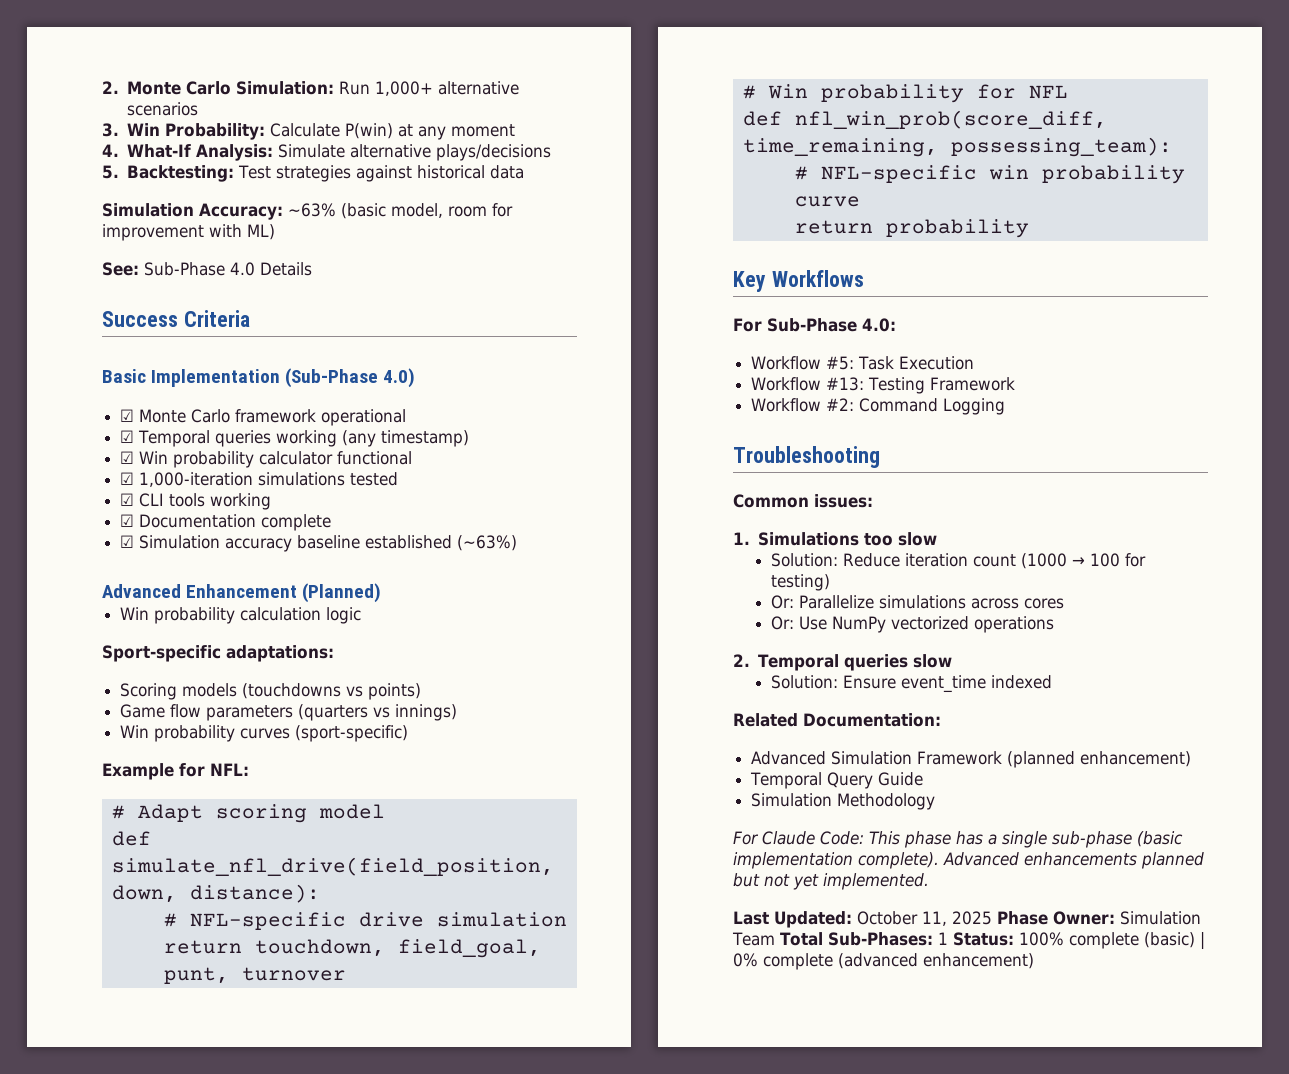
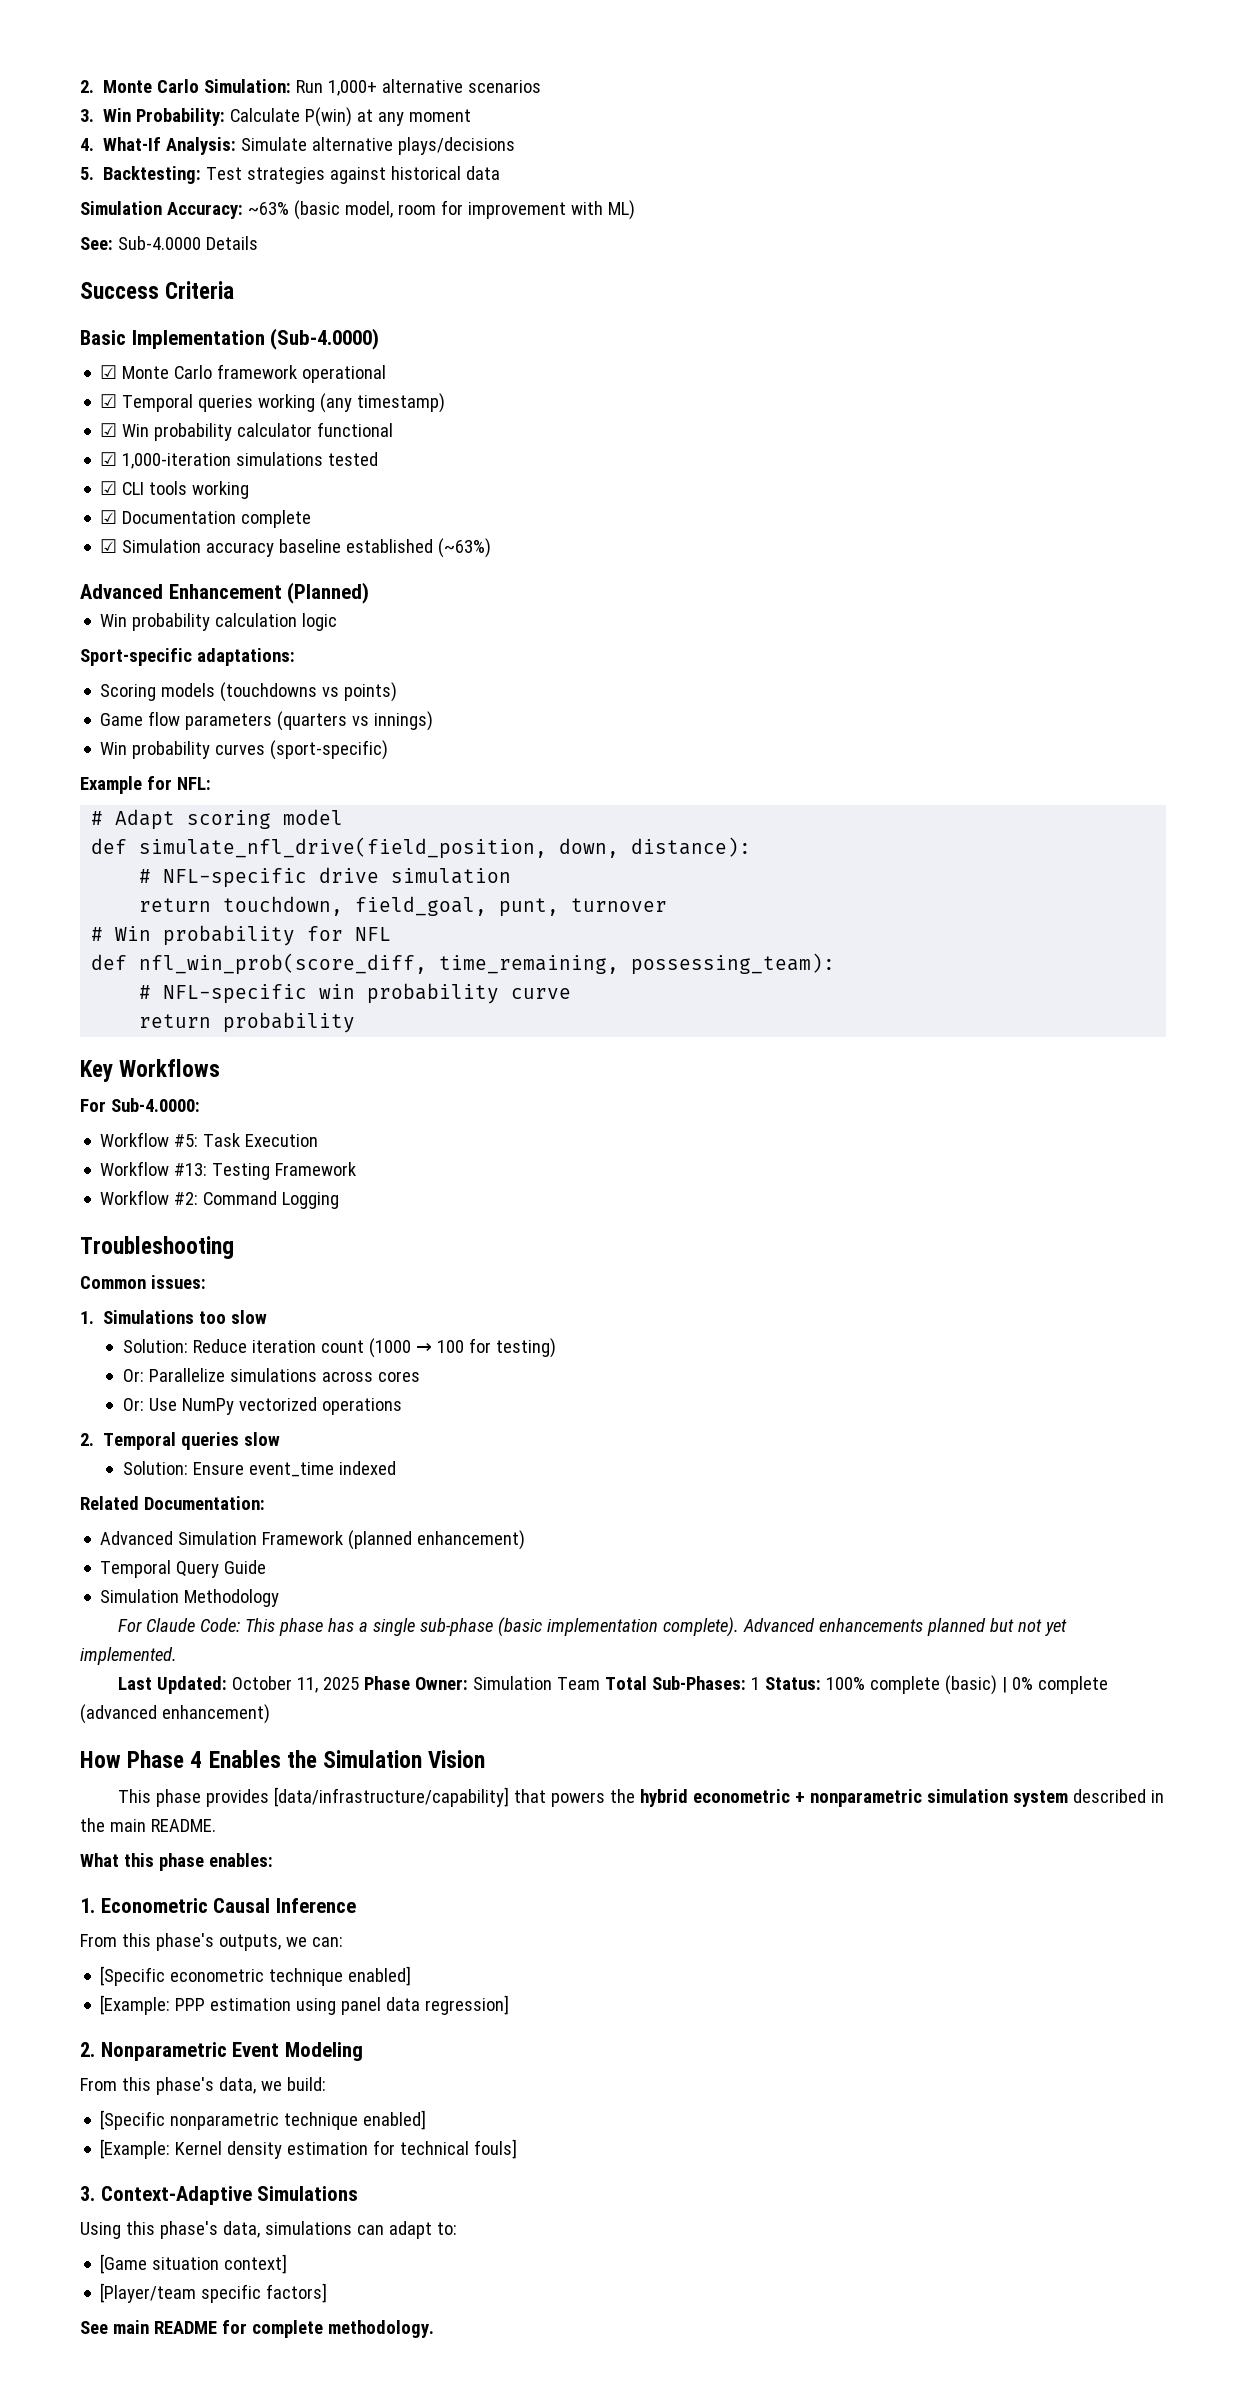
- See: Sub-Phase 4.0 Details
+ See: Sub-4.0000 Details
- Basic Implementation (Sub-Phase 4.0)
+ Basic Implementation (Sub-4.0000)
- For Sub-Phase 4.0:
+ For Sub-4.0000:
+ How Phase 4 Enables the Simulation Vision
+ This phase provides [data/infrastructure/capability] that powers the hybrid econometric + nonparametric simulation system described in the main README.
+ What this phase enables:
+ 1. Econometric Causal Inference
+ From this phase's outputs, we can:
+ [Specific econometric technique enabled]
+ [Example: PPP estimation using panel data regression]
+ 2. Nonparametric Event Modeling
+ From this phase's data, we build:
+ [Specific nonparametric technique enabled]
+ [Example: Kernel density estimation for technical fouls]
+ 3. Context-Adaptive Simulations
+ Using this phase's data, simulations can adapt to:
+ [Game situation context]
+ [Player/team specific factors]
+ See main README for complete methodology.

